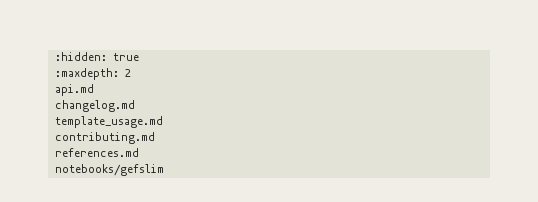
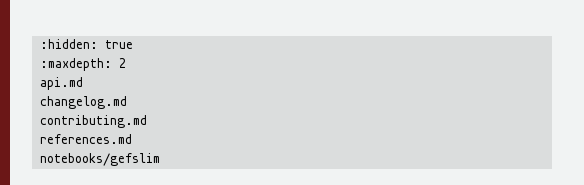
- template_usage.md

